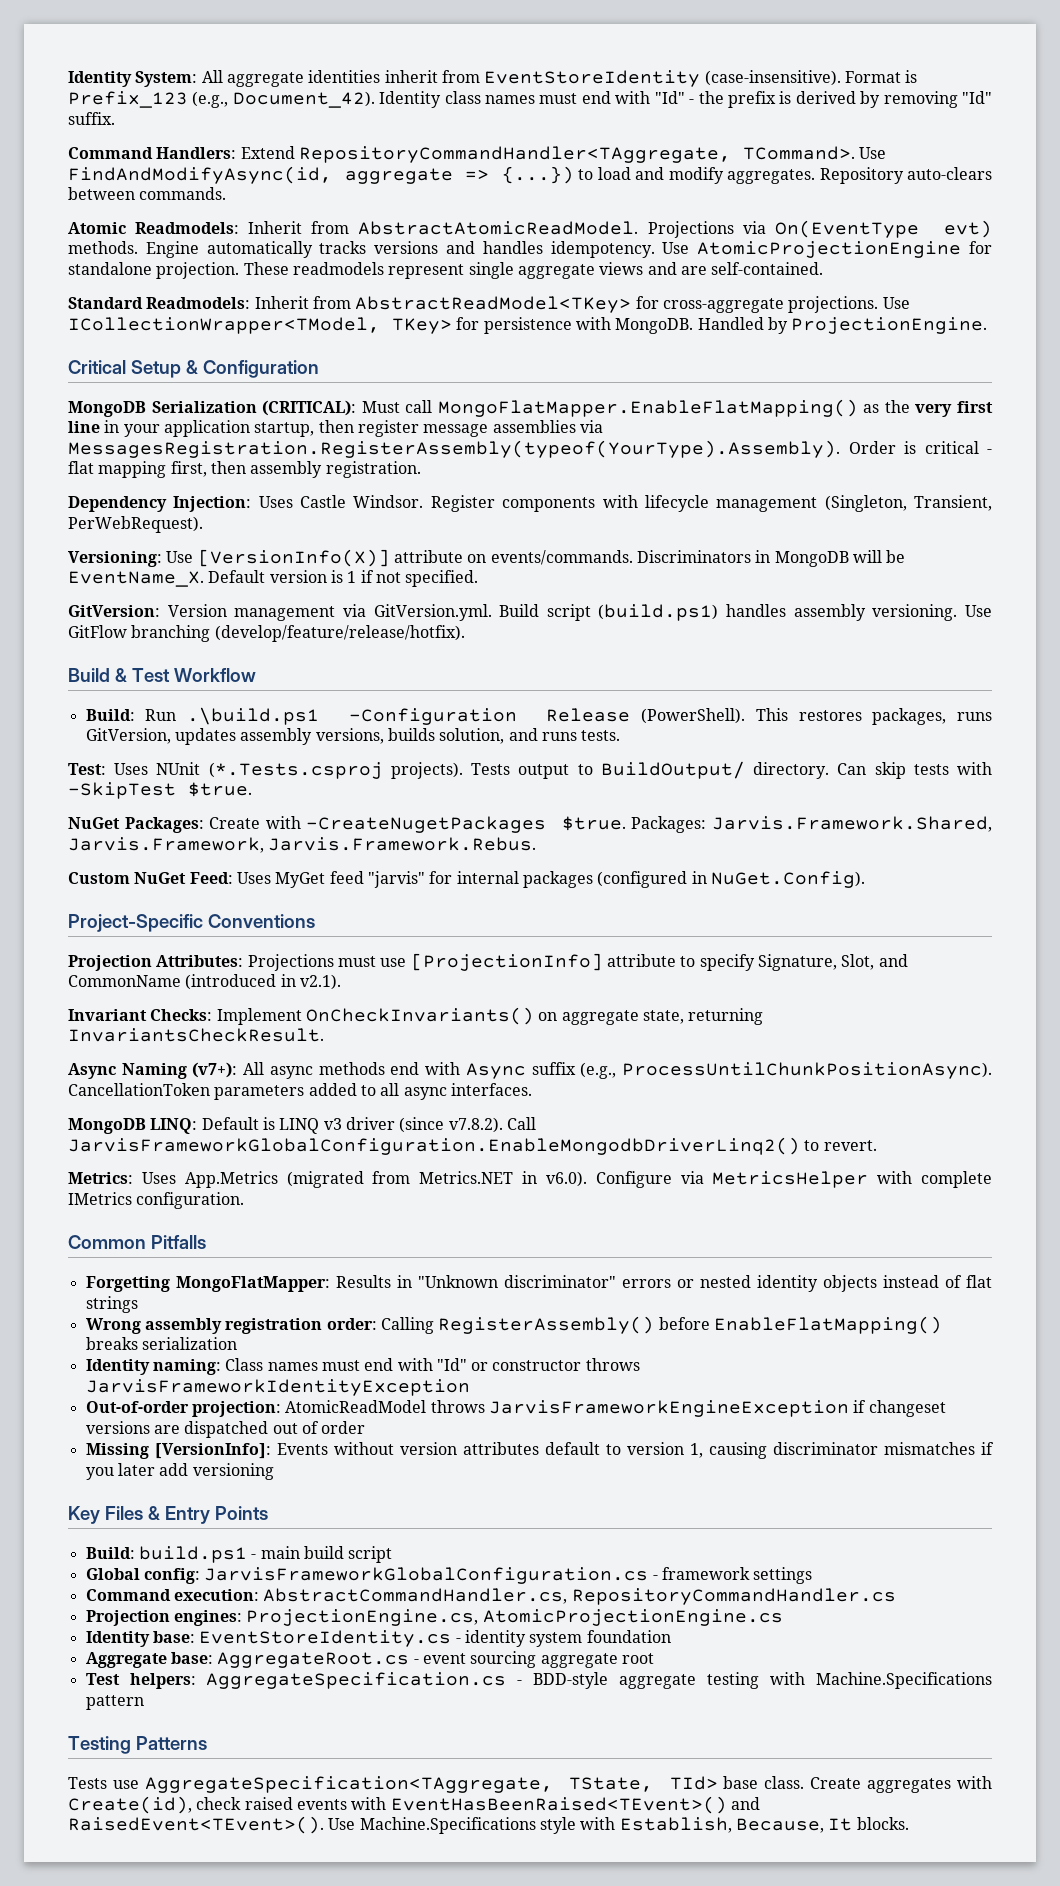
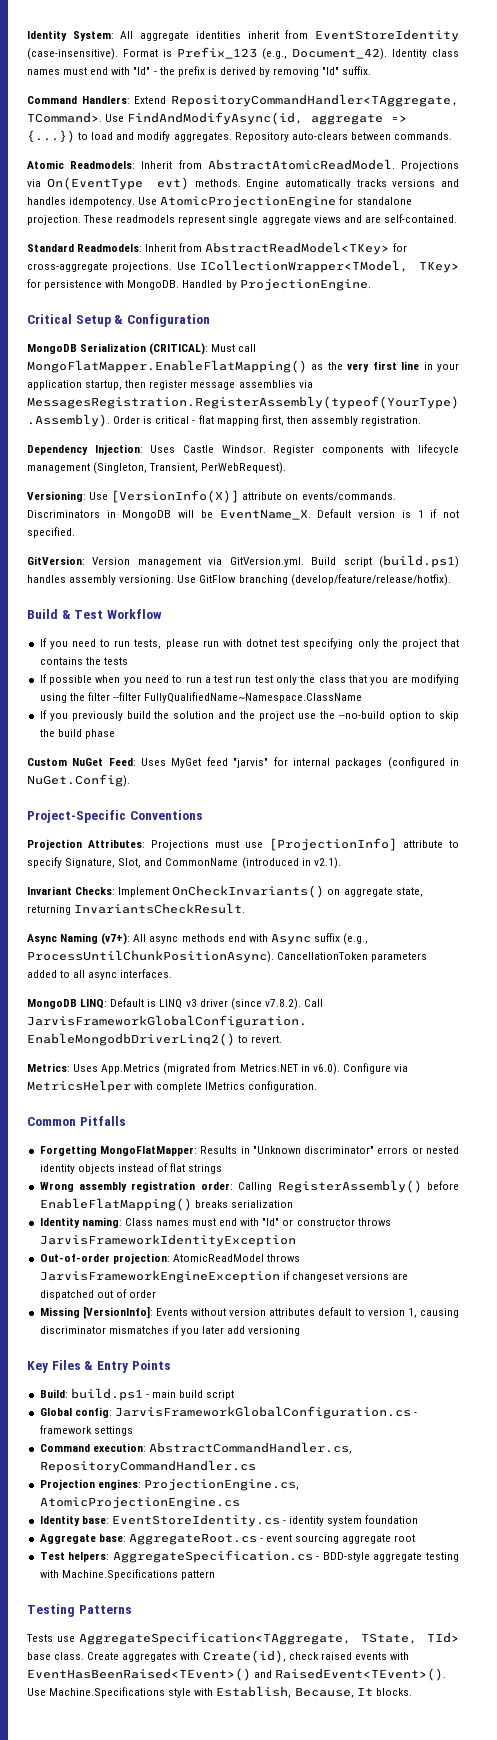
- Build: Run .\build.ps1 -Configuration Release (PowerShell). This restores packages, runs GitVersion, updates assembly versions, builds solution, and runs tests.
- Test: Uses NUnit (*.Tests.csproj projects). Tests output to BuildOutput/ directory. Can skip tests with -SkipTest $true.
- NuGet Packages: Create with -CreateNugetPackages $true. Packages: Jarvis.Framework.Shared, Jarvis.Framework, Jarvis.Framework.Rebus.
+ If you need to run tests, please run with dotnet test specifying only the project that contains the tests
+ If possible when you need to run a test run test only the class that you are modifying using the filter --filter FullyQualifiedName~Namespace.ClassName
+ If you previously build the solution and the project use the --no-build option to skip the build phase

